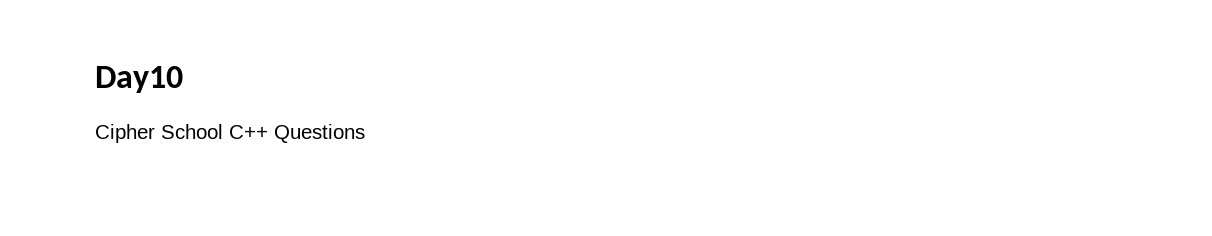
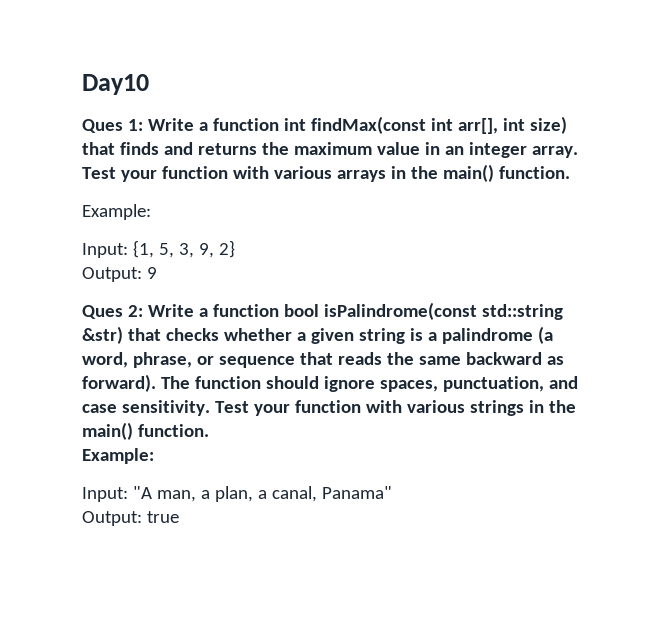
- Cipher School C++ Questions
+ Ques 1: Write a function int findMax(const int arr[], int size) that finds and returns the maximum value in an integer array. Test your function with various arrays in the main() function.
+ Example:
+ Input: {1, 5, 3, 9, 2}
+ Output: 9
+ Ques 2: Write a function bool isPalindrome(const std::string &str) that checks whether a given string is a palindrome (a word, phrase, or sequence that reads the same backward as forward). The function should ignore spaces, punctuation, and case sensitivity. Test your function with various strings in the main() function.
+ Example:
+ Input: "A man, a plan, a canal, Panama"
+ Output: true

